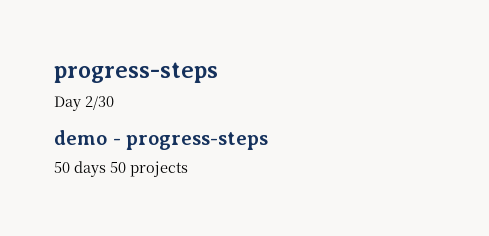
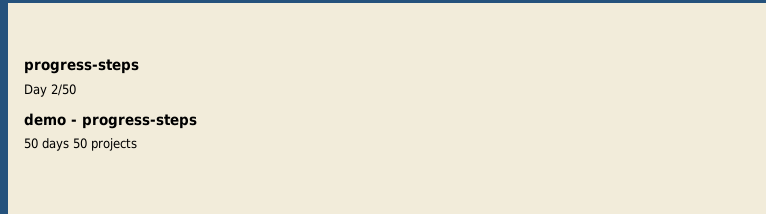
- Day 2/30
+ Day 2/50

